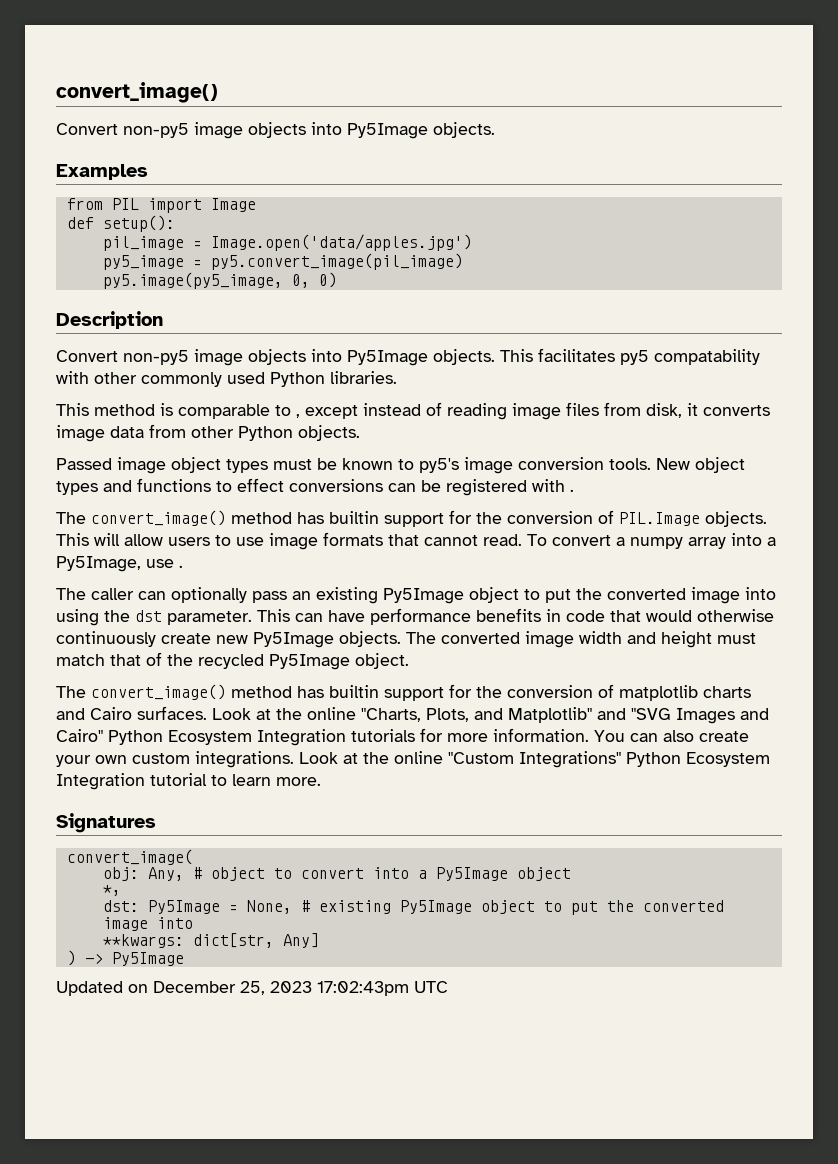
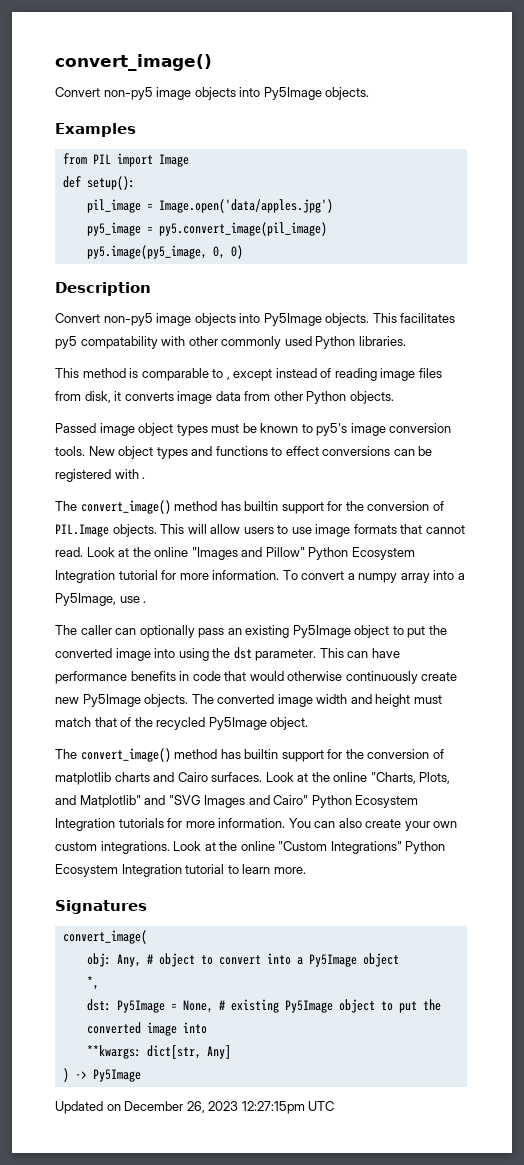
+ Look at the online "Images and Pillow" Python Ecosystem Integration tutorial for more information.
- Updated on December 25, 2023 17:02:43pm UTC
+ Updated on December 26, 2023 12:27:15pm UTC

